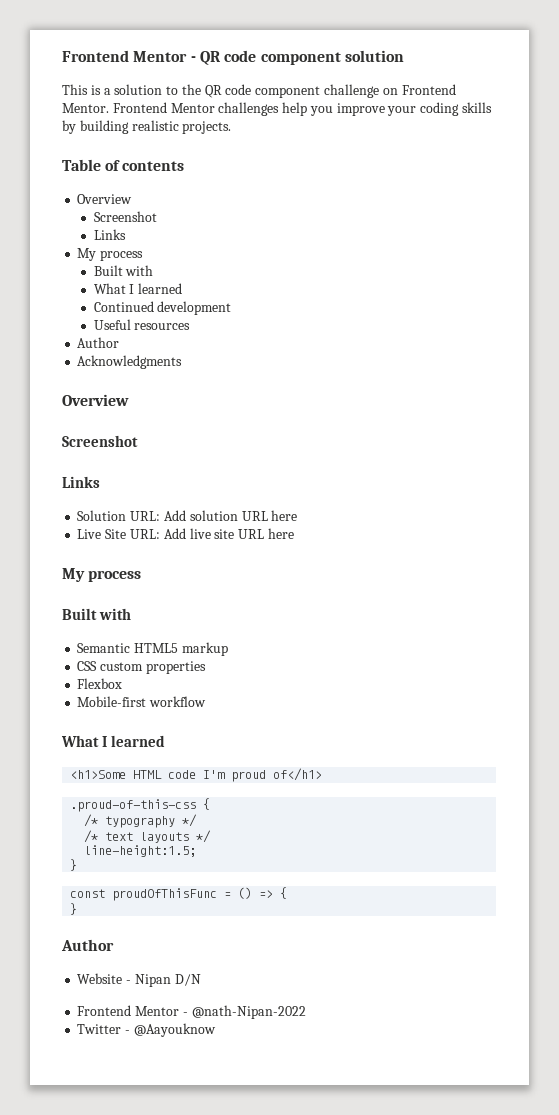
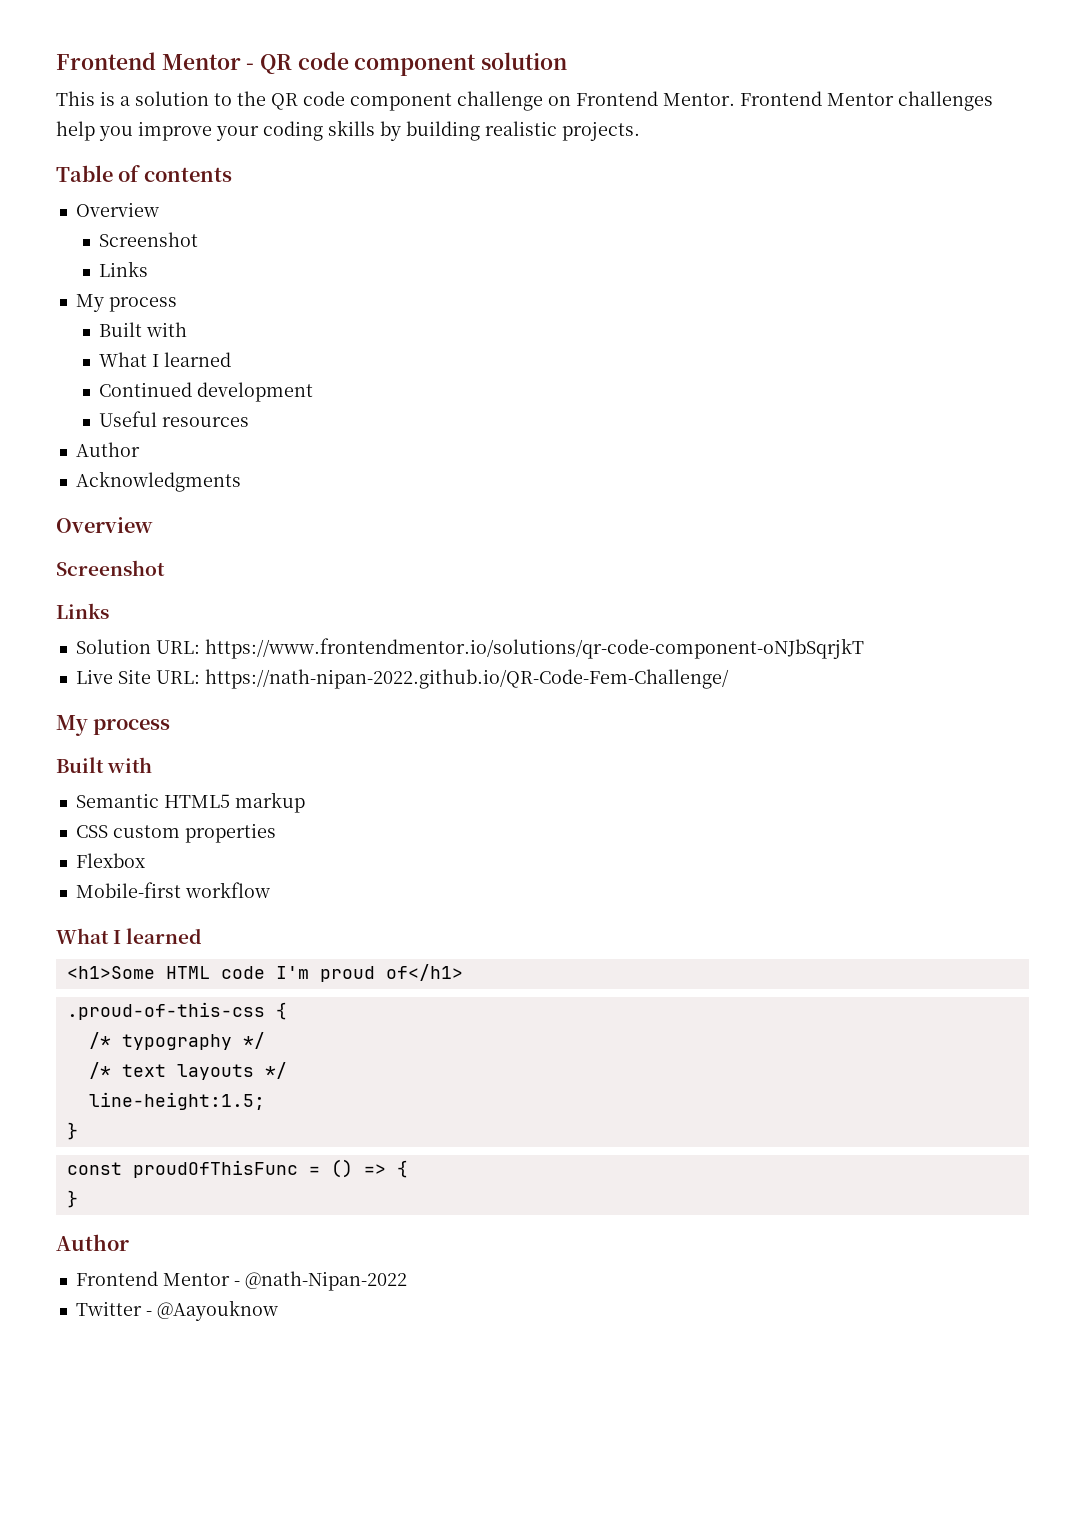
- Solution URL: Add solution URL here
+ Solution URL: https://www.frontendmentor.io/solutions/qr-code-component-oNJbSqrjkT
- Live Site URL: Add live site URL here
+ Live Site URL: https://nath-nipan-2022.github.io/QR-Code-Fem-Challenge/
- Website - Nipan D/N

